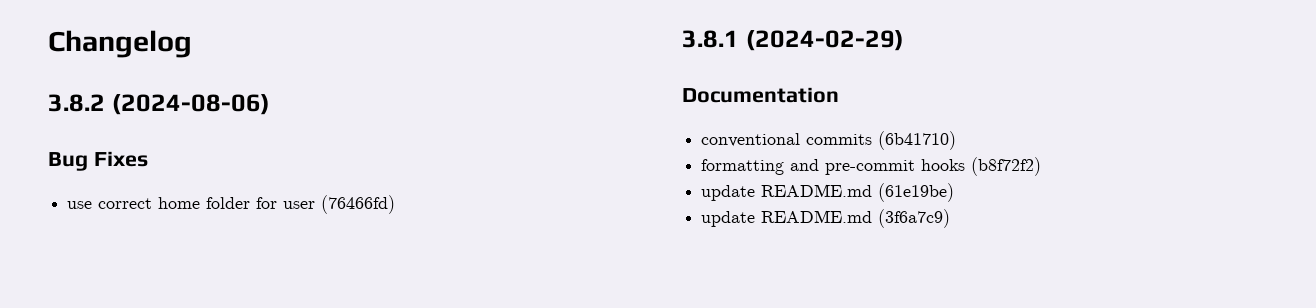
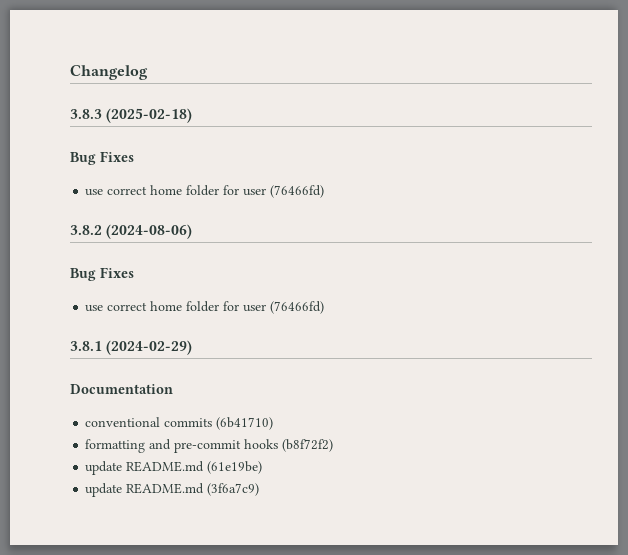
+ 3.8.3 (2025-02-18)
+ Bug Fixes
+ use correct home folder for user (76466fd)

